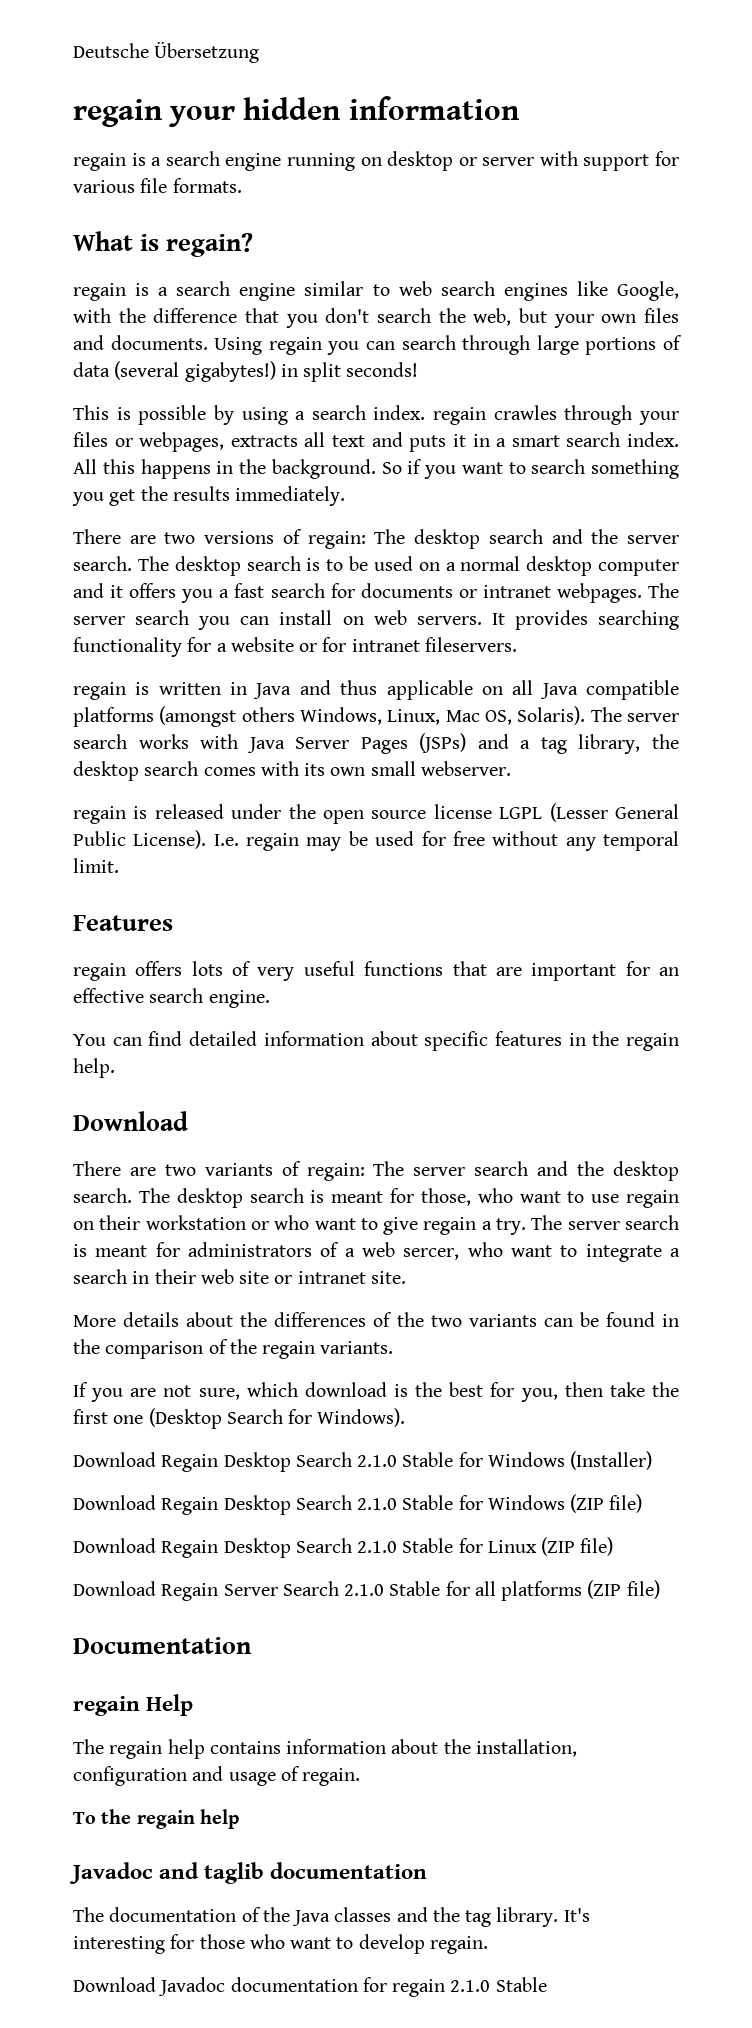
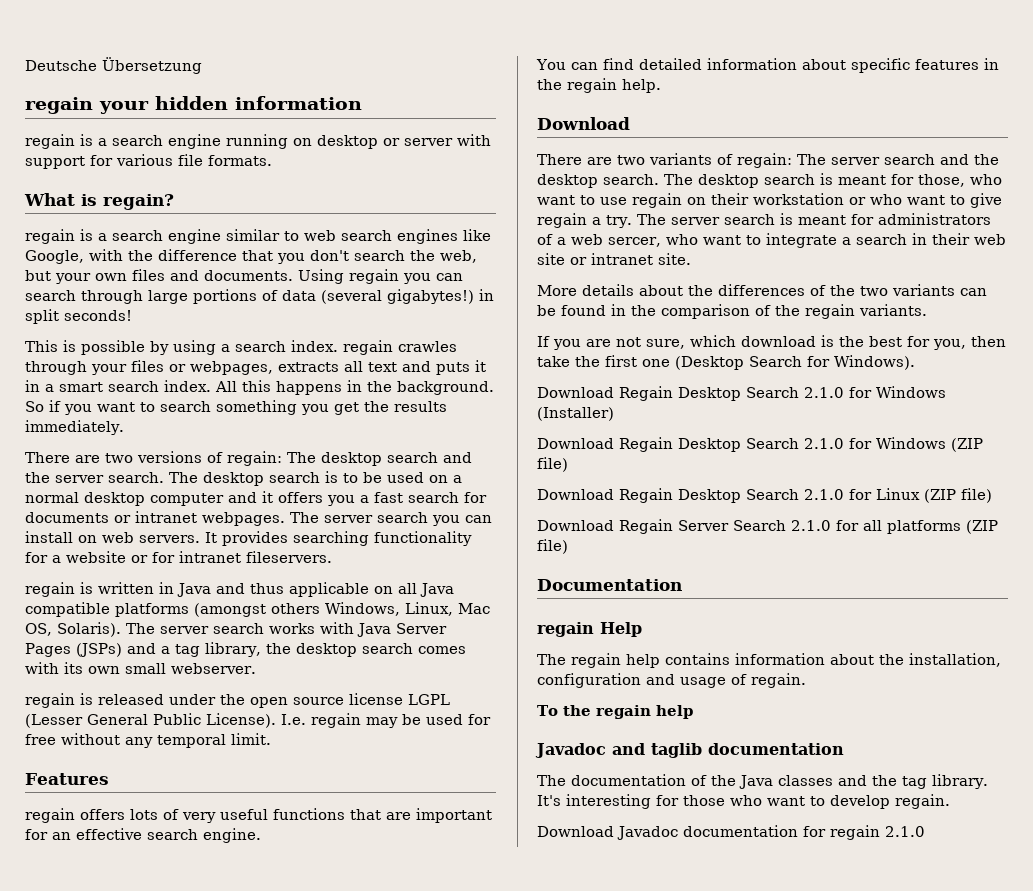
- Download Regain Desktop Search 2.1.0 Stable for Windows (Installer)
+ Download Regain Desktop Search 2.1.0 for Windows (Installer)
- Download Regain Desktop Search 2.1.0 Stable for Windows (ZIP file)
+ Download Regain Desktop Search 2.1.0 for Windows (ZIP file)
- Download Regain Desktop Search 2.1.0 Stable for Linux (ZIP file)
+ Download Regain Desktop Search 2.1.0 for Linux (ZIP file)
- Download Regain Server Search 2.1.0 Stable for all platforms (ZIP file)
+ Download Regain Server Search 2.1.0 for all platforms (ZIP file)
- Download Javadoc documentation for regain 2.1.0 Stable
+ Download Javadoc documentation for regain 2.1.0

